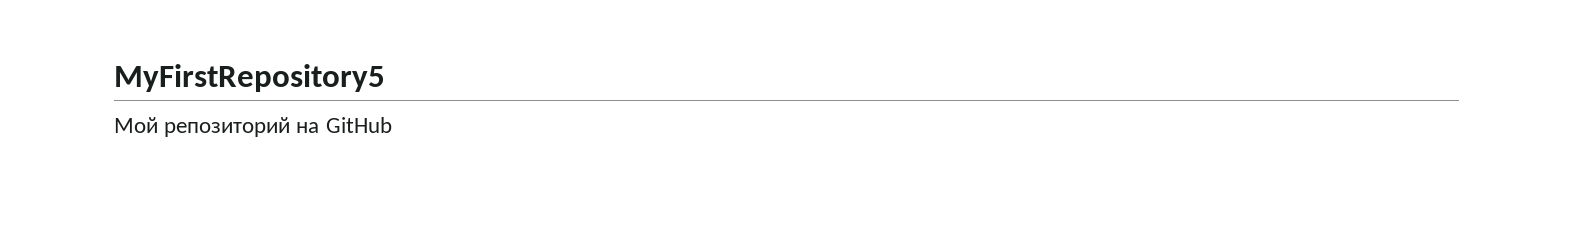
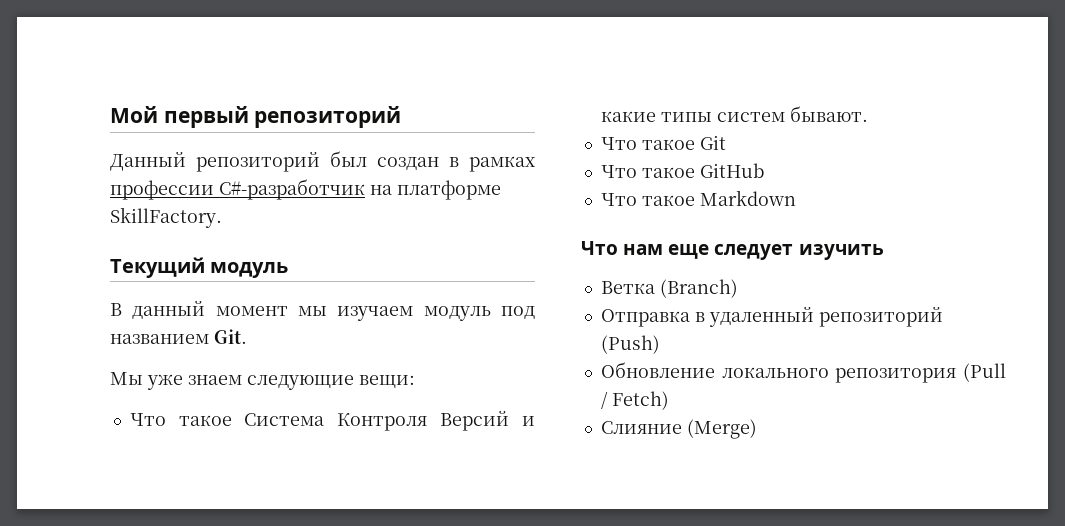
- MyFirstRepository5
- Мой репозиторий на GitHub
+ Мой первый репозиторий
+ Данный репозиторий был создан в рамках профессии C#-разработчик на платформе SkillFactory.
+ Текущий модуль
+ В данный момент мы изучаем модуль под названием Git.
+ Мы уже знаем следующие вещи:
+ Что такое Система Контроля Версий и какие типы систем бывают.
+ Что такое Git
+ Что такое GitHub
+ Что такое Markdown
+ Что нам еще следует изучить
+ Ветка (Branch)
+ Отправка в удаленный репозиторий (Push)
+ Обновление локального репозитория (Pull / Fetch)
+ Слияние (Merge)

